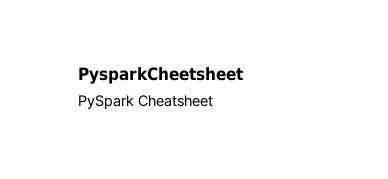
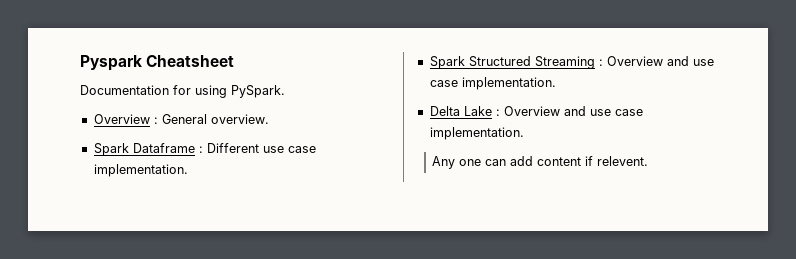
- PysparkCheetsheet
- PySpark Cheatsheet
+ Pyspark Cheatsheet
+ Documentation for using PySpark.
+ Overview : General overview.
+ Spark Dataframe : Different use case implementation.
+ Spark Structured Streaming : Overview and use case implementation.
+ Delta Lake : Overview and use case implementation.
+ Any one can add content if relevent.

